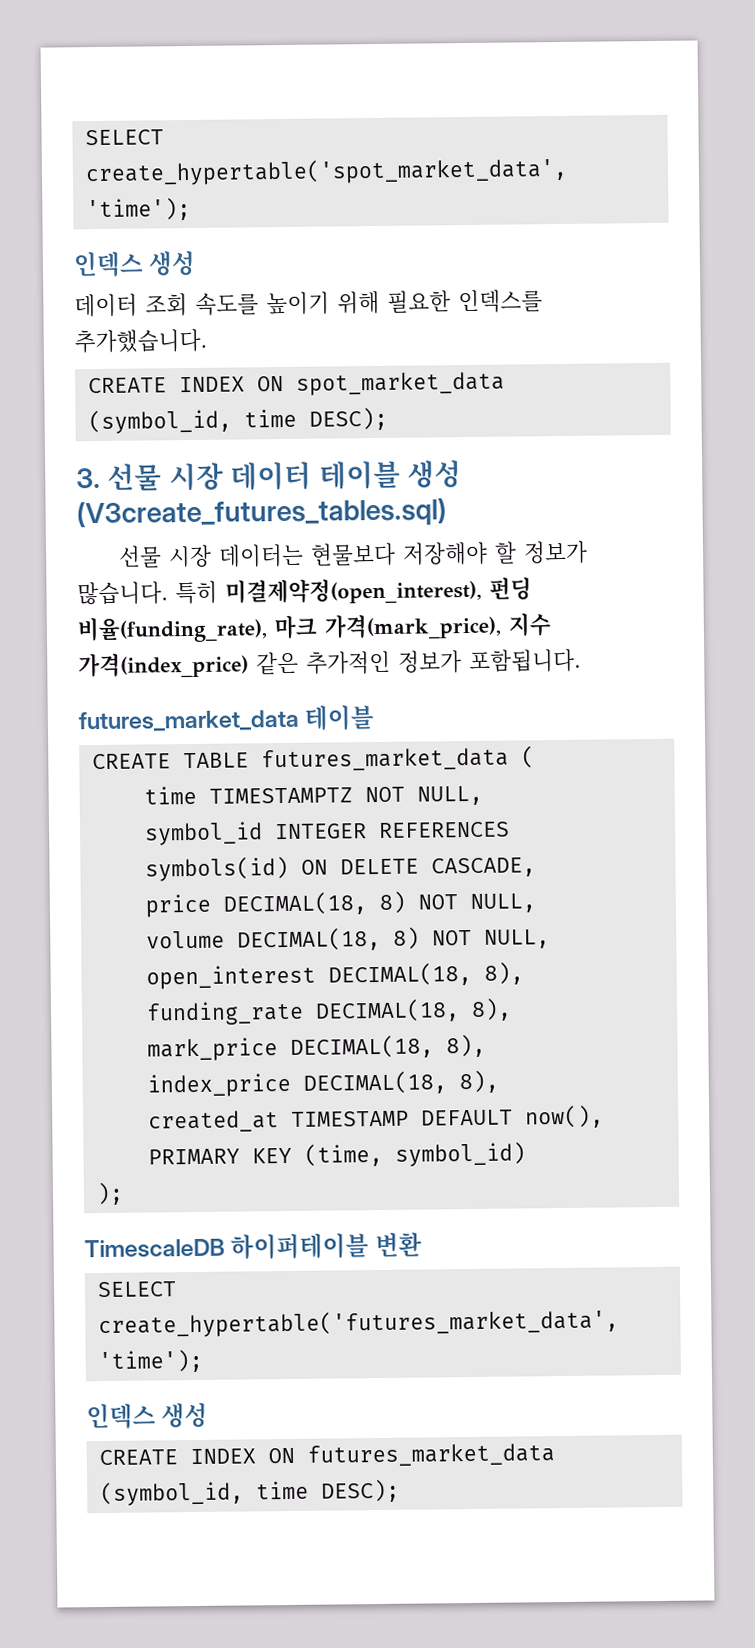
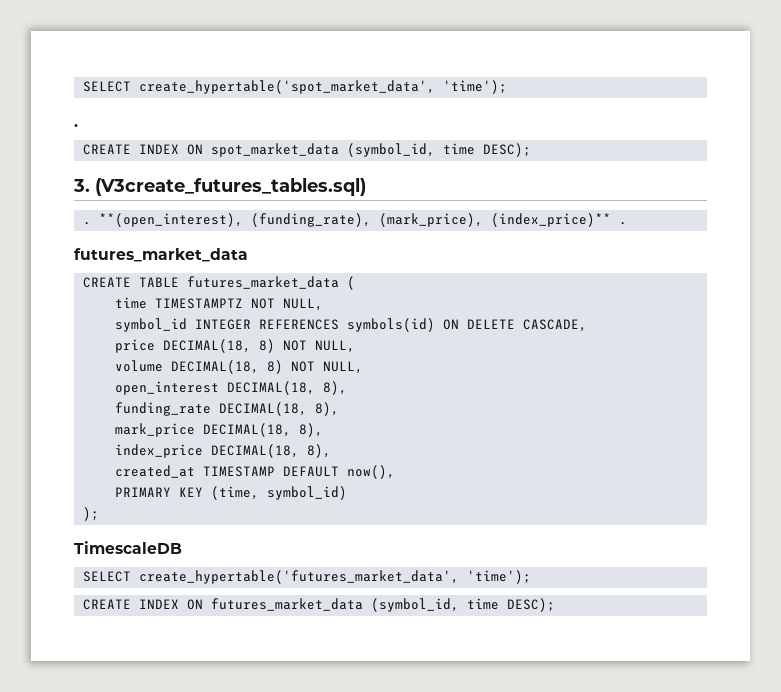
  SELECT create_hypertable('spot_market_data', 'time');
- 인덱스 생성
- 데이터 조회 속도를 높이기 위해 필요한 인덱스를 추가했습니다.
+ .
- 3. 선물 시장 데이터 테이블 생성 (V3create_futures_tables.sql)
- 선물 시장 데이터는 현물보다 저장해야 할 정보가 많습니다. 특히 미결제약정(open_interest), 펀딩 비율(funding_rate), 마크 가격(mark_price), 지수 가격(index_price) 같은 추가적인 정보가 포함됩니다.
- futures_market_data 테이블
+ 3. (V3create_futures_tables.sql)
+ . **(open_interest), (funding_rate), (mark_price), (index_price)** .
+ futures_market_data
- TimescaleDB 하이퍼테이블 변환
+ TimescaleDB
  SELECT create_hypertable('futures_market_data', 'time');
- 인덱스 생성

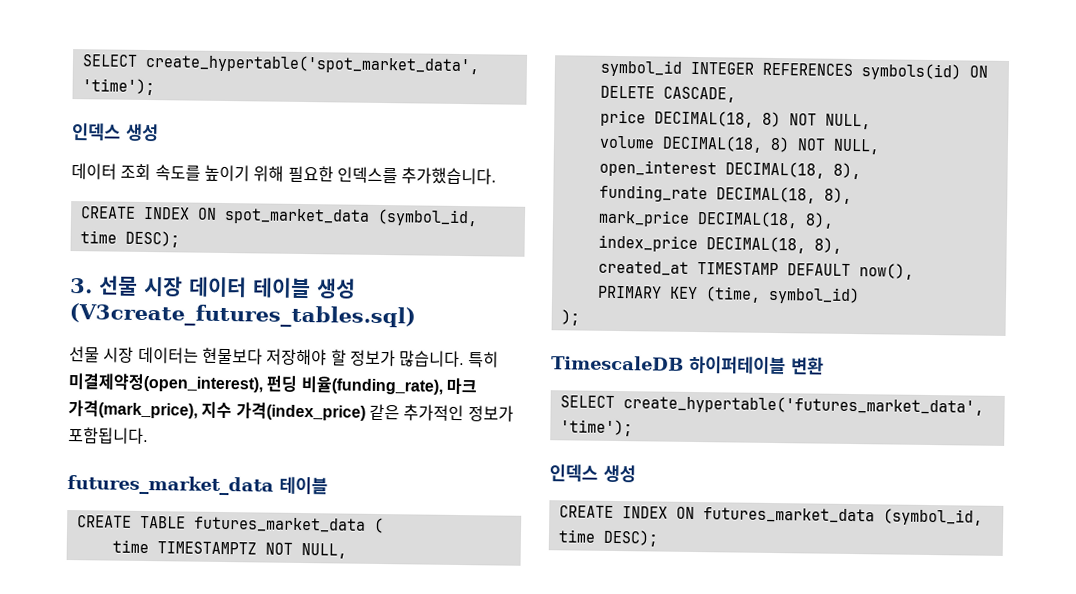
  SELECT create_hypertable('spot_market_data', 'time');
- .
+ 인덱스 생성
+ 데이터 조회 속도를 높이기 위해 필요한 인덱스를 추가했습니다.
- 3. (V3create_futures_tables.sql)
- . **(open_interest), (funding_rate), (mark_price), (index_price)** .
- futures_market_data
+ 3. 선물 시장 데이터 테이블 생성 (V3create_futures_tables.sql)
+ 선물 시장 데이터는 현물보다 저장해야 할 정보가 많습니다. 특히 미결제약정(open_interest), 펀딩 비율(funding_rate), 마크 가격(mark_price), 지수 가격(index_price) 같은 추가적인 정보가 포함됩니다.
+ futures_market_data 테이블
- TimescaleDB
+ TimescaleDB 하이퍼테이블 변환
  SELECT create_hypertable('futures_market_data', 'time');
+ 인덱스 생성

